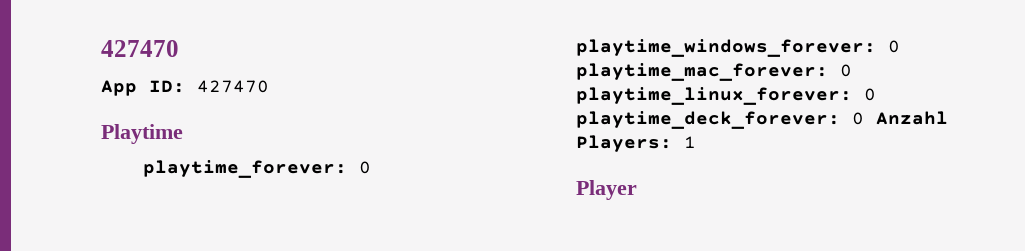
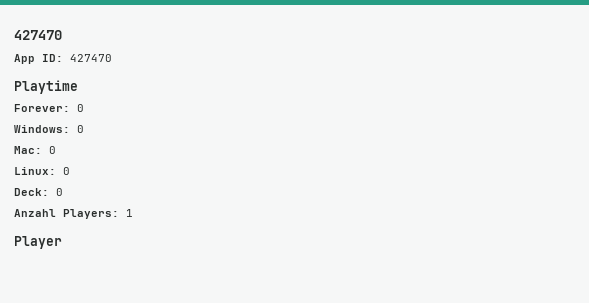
- playtime_forever: 0 playtime_windows_forever: 0 playtime_mac_forever: 0 playtime_linux_forever: 0 playtime_deck_forever: 0 Anzahl Players: 1
+ Forever: 0
+ Windows: 0
+ Mac: 0
+ Linux: 0
+ Deck: 0
+ Anzahl Players: 1

